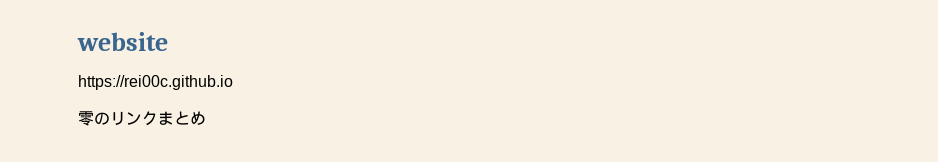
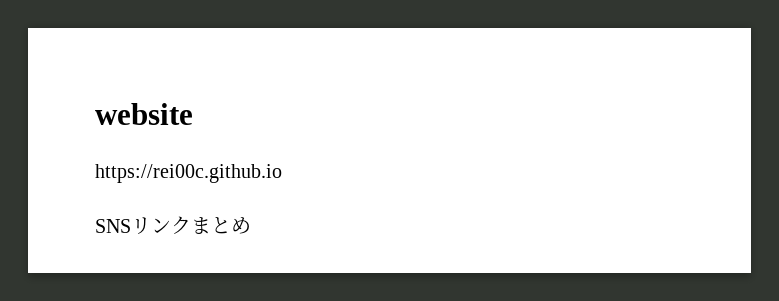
- 零のリンクまとめ
+ SNSリンクまとめ

